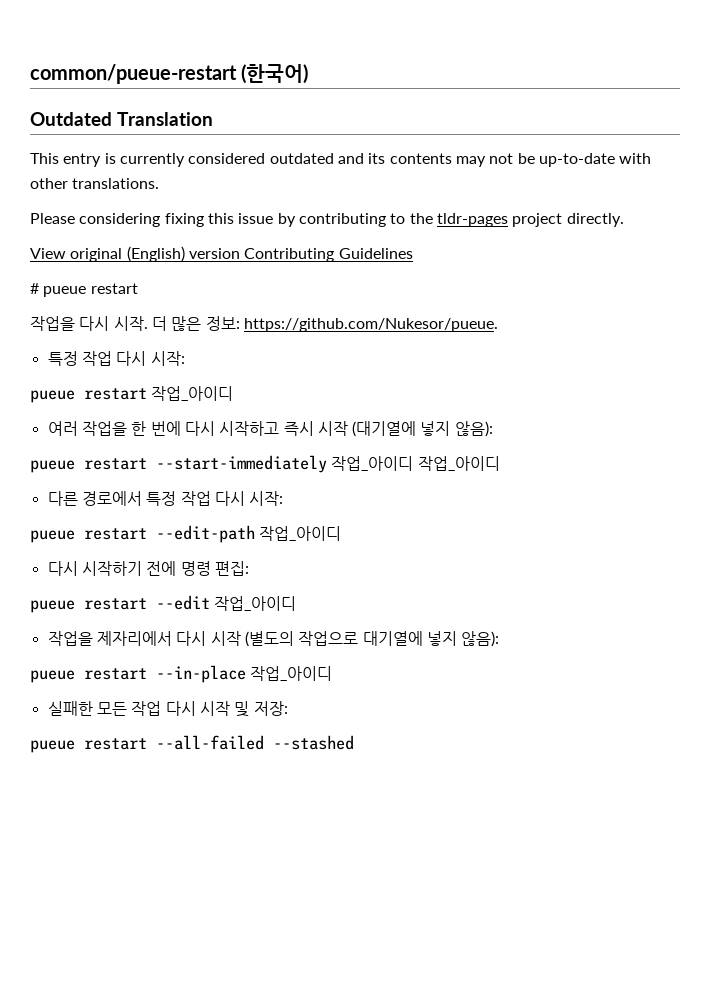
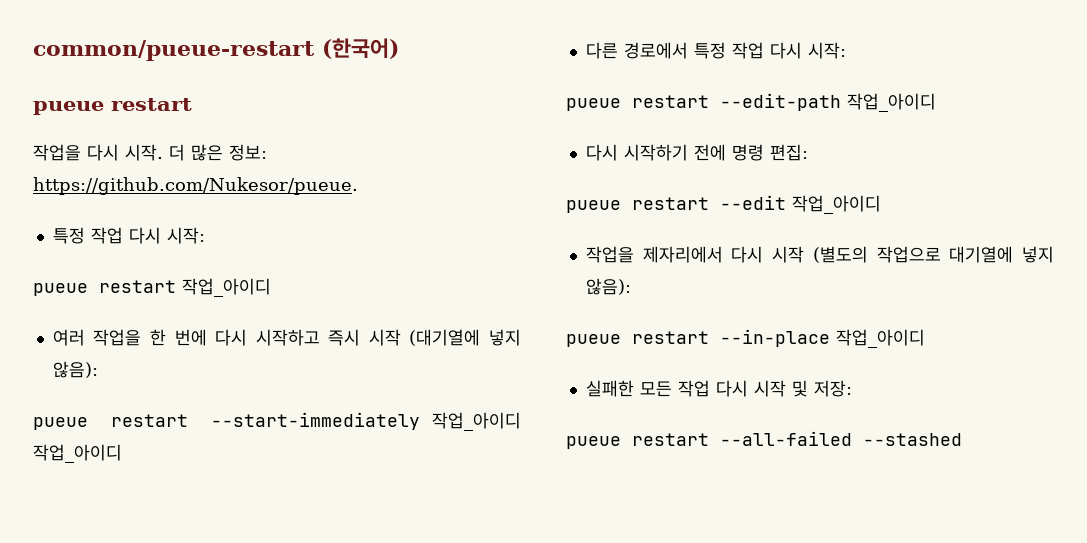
  common/pueue-restart (한국어)
- Outdated Translation
- This entry is currently considered outdated and its contents may not be up-to-date with other translations.
- Please considering fixing this issue by contributing to the tldr-pages project directly.
- View original (English) version Contributing Guidelines
- # pueue restart
+ pueue restart

